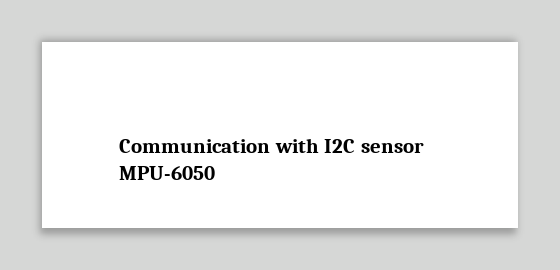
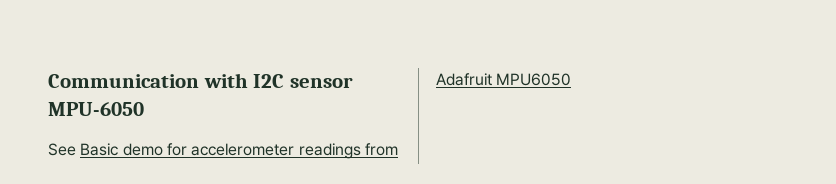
+ See Basic demo for accelerometer readings from Adafruit MPU6050

